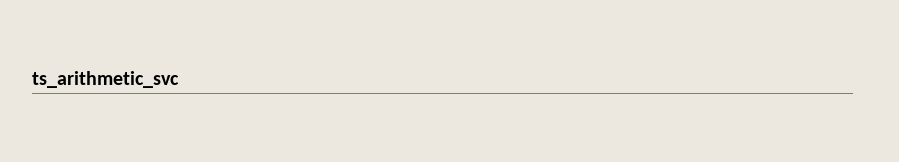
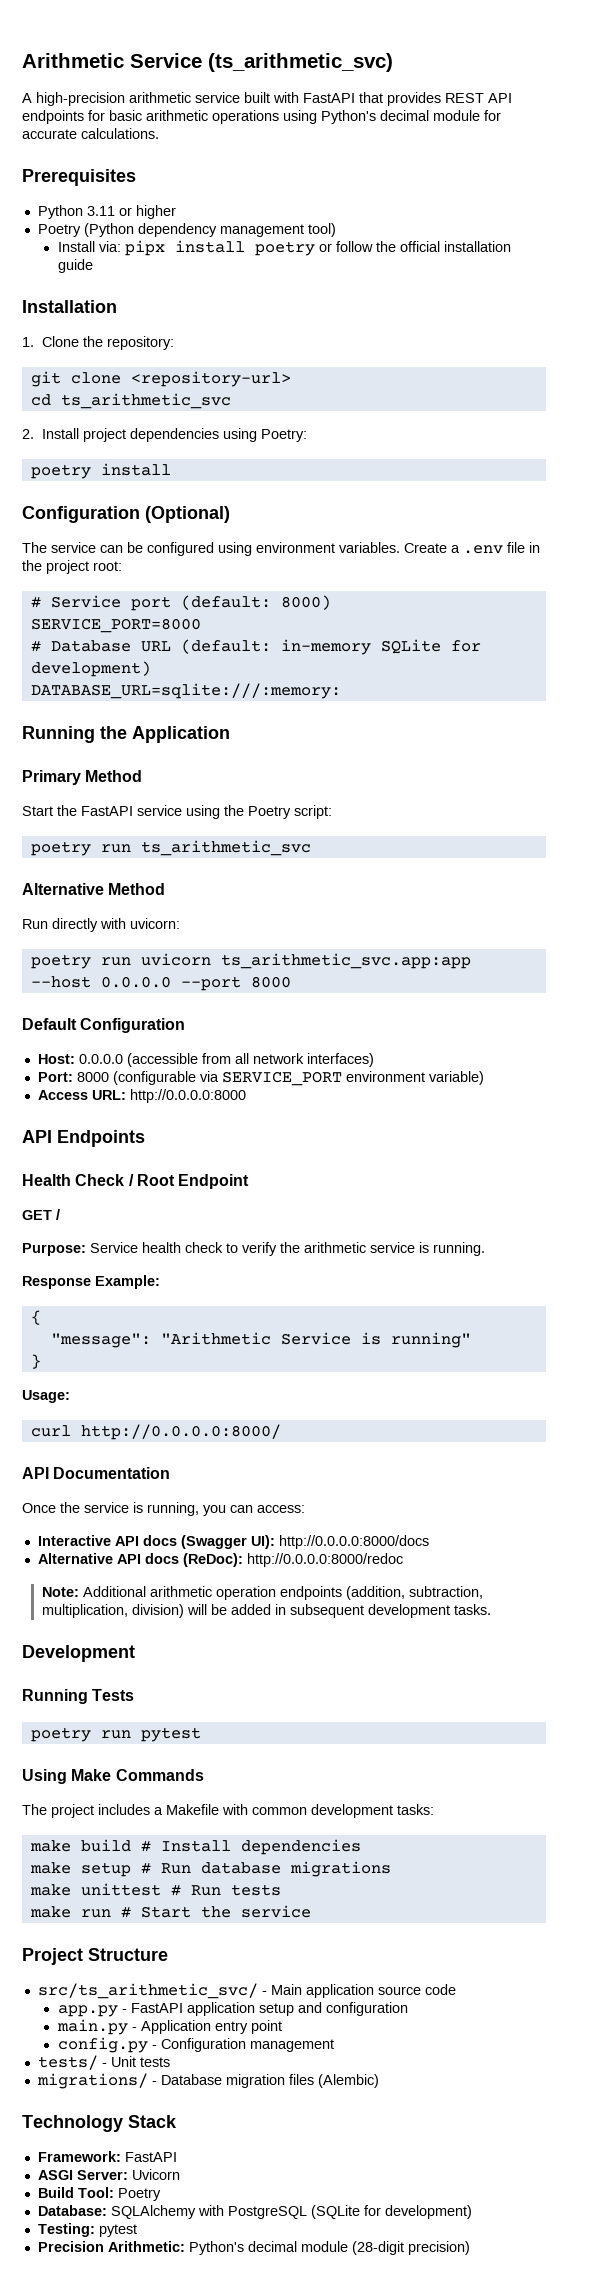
- ts_arithmetic_svc
+ Arithmetic Service (ts_arithmetic_svc)
+ A high-precision arithmetic service built with FastAPI that provides REST API endpoints for basic arithmetic operations using Python's decimal module for accurate calculations.
+ Prerequisites
+ Python 3.11 or higher
+ Poetry (Python dependency management tool)
+ Install via: pipx install poetry or follow the official installation guide
+ Installation
+ 1. Clone the repository:
+ git clone <repository-url>
+ cd ts_arithmetic_svc
+ 2. Install project dependencies using Poetry:
+ poetry install
+ Configuration (Optional)
+ The service can be configured using environment variables. Create a .env file in the project root:
+ # Service port (default: 8000)
+ SERVICE_PORT=8000
+ # Database URL (default: in-memory SQLite for development)
+ DATABASE_URL=sqlite:///:memory:
+ Running the Application
+ Primary Method
+ Start the FastAPI service using the Poetry script:
+ poetry run ts_arithmetic_svc
+ Alternative Method
+ Run directly with uvicorn:
+ poetry run uvicorn ts_arithmetic_svc.app:app --host 0.0.0.0 --port 8000
+ Default Configuration
+ Host: 0.0.0.0 (accessible from all network interfaces)
+ Port: 8000 (configurable via SERVICE_PORT environment variable)
+ Access URL: http://0.0.0.0:8000
+ API Endpoints
+ Health Check / Root Endpoint
+ GET /
+ Purpose: Service health check to verify the arithmetic service is running.
+ Response Example:
+ {
+ "message": "Arithmetic Service is running"
+ }
+ Usage:
+ curl http://0.0.0.0:8000/
+ API Documentation
+ Once the service is running, you can access:
+ Interactive API docs (Swagger UI): http://0.0.0.0:8000/docs
+ Alternative API docs (ReDoc): http://0.0.0.0:8000/redoc
+ Note: Additional arithmetic operation endpoints (addition, subtraction, multiplication, division) will be added in subsequent development tasks.
+ Development
+ Running Tests
+ poetry run pytest
+ Using Make Commands
+ The project includes a Makefile with common development tasks:
+ make build # Install dependencies
+ make setup # Run database migrations
+ make unittest # Run tests
+ make run # Start the service
+ Project Structure
+ src/ts_arithmetic_svc/ - Main application source code
+ app.py - FastAPI application setup and configuration
+ main.py - Application entry point
+ config.py - Configuration management
+ tests/ - Unit tests
+ migrations/ - Database migration files (Alembic)
+ Technology Stack
+ Framework: FastAPI
+ ASGI Server: Uvicorn
+ Build Tool: Poetry
+ Database: SQLAlchemy with PostgreSQL (SQLite for development)
+ Testing: pytest
+ Precision Arithmetic: Python's decimal module (28-digit precision)

